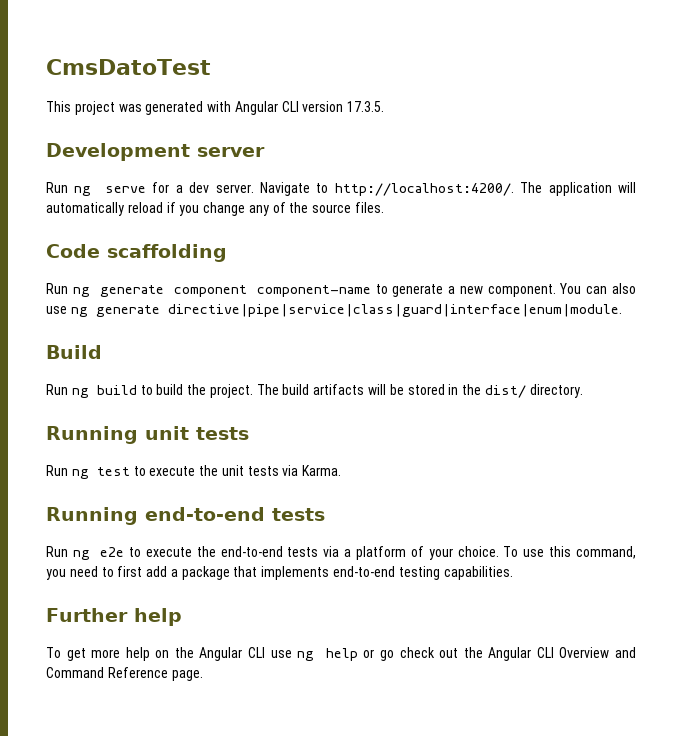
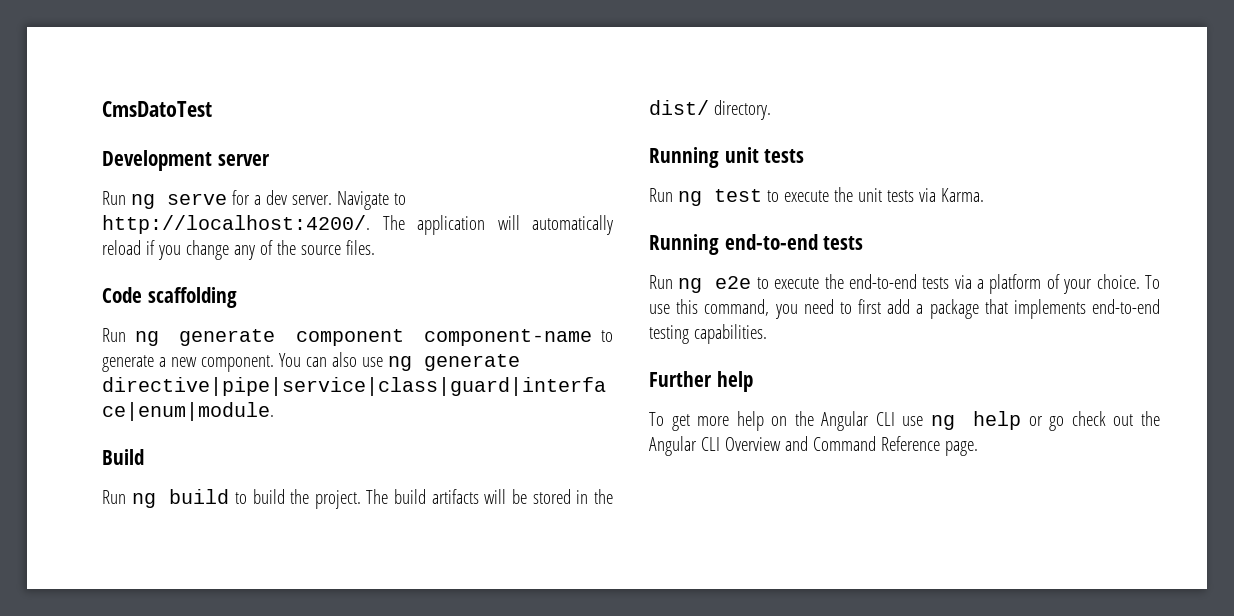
- This project was generated with Angular CLI version 17.3.5.

